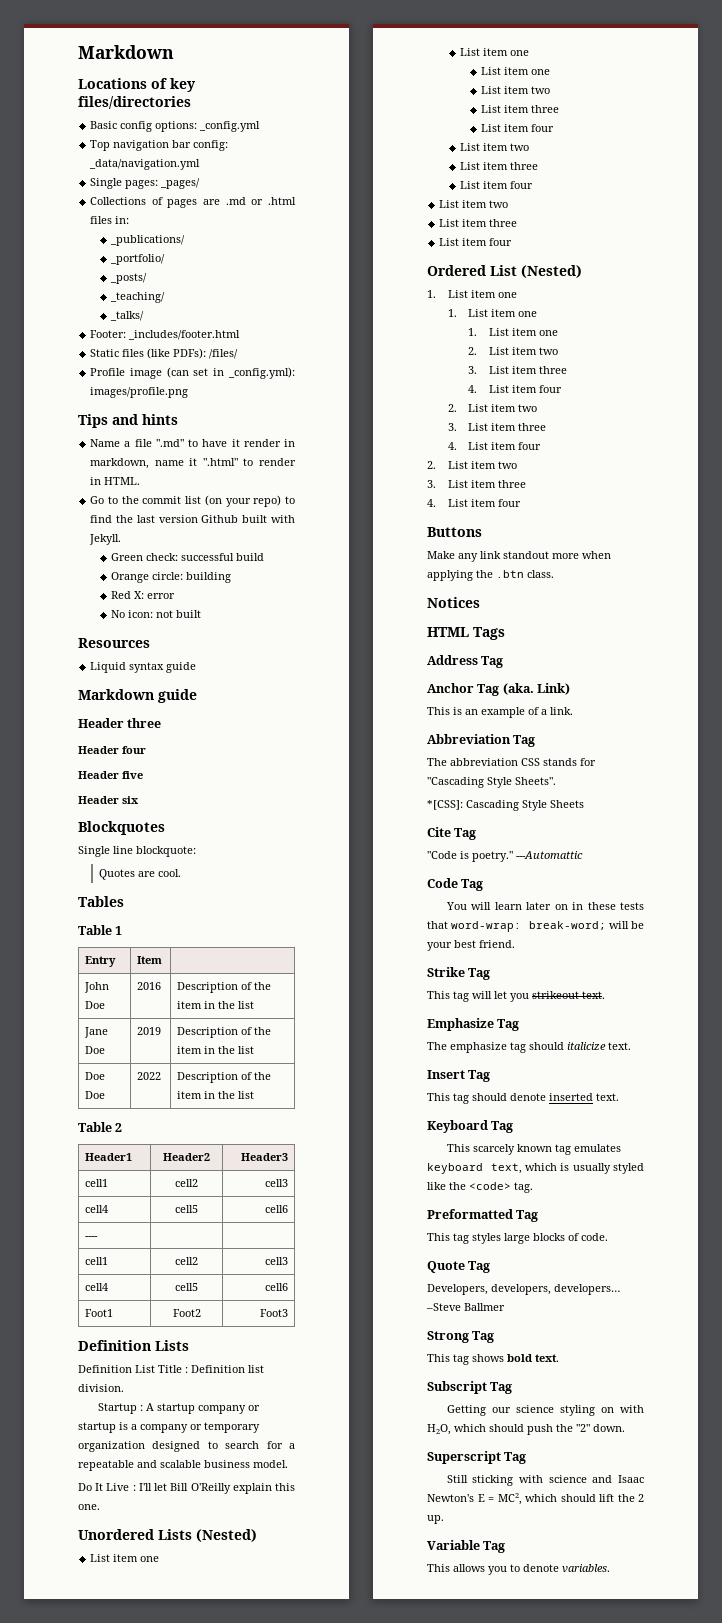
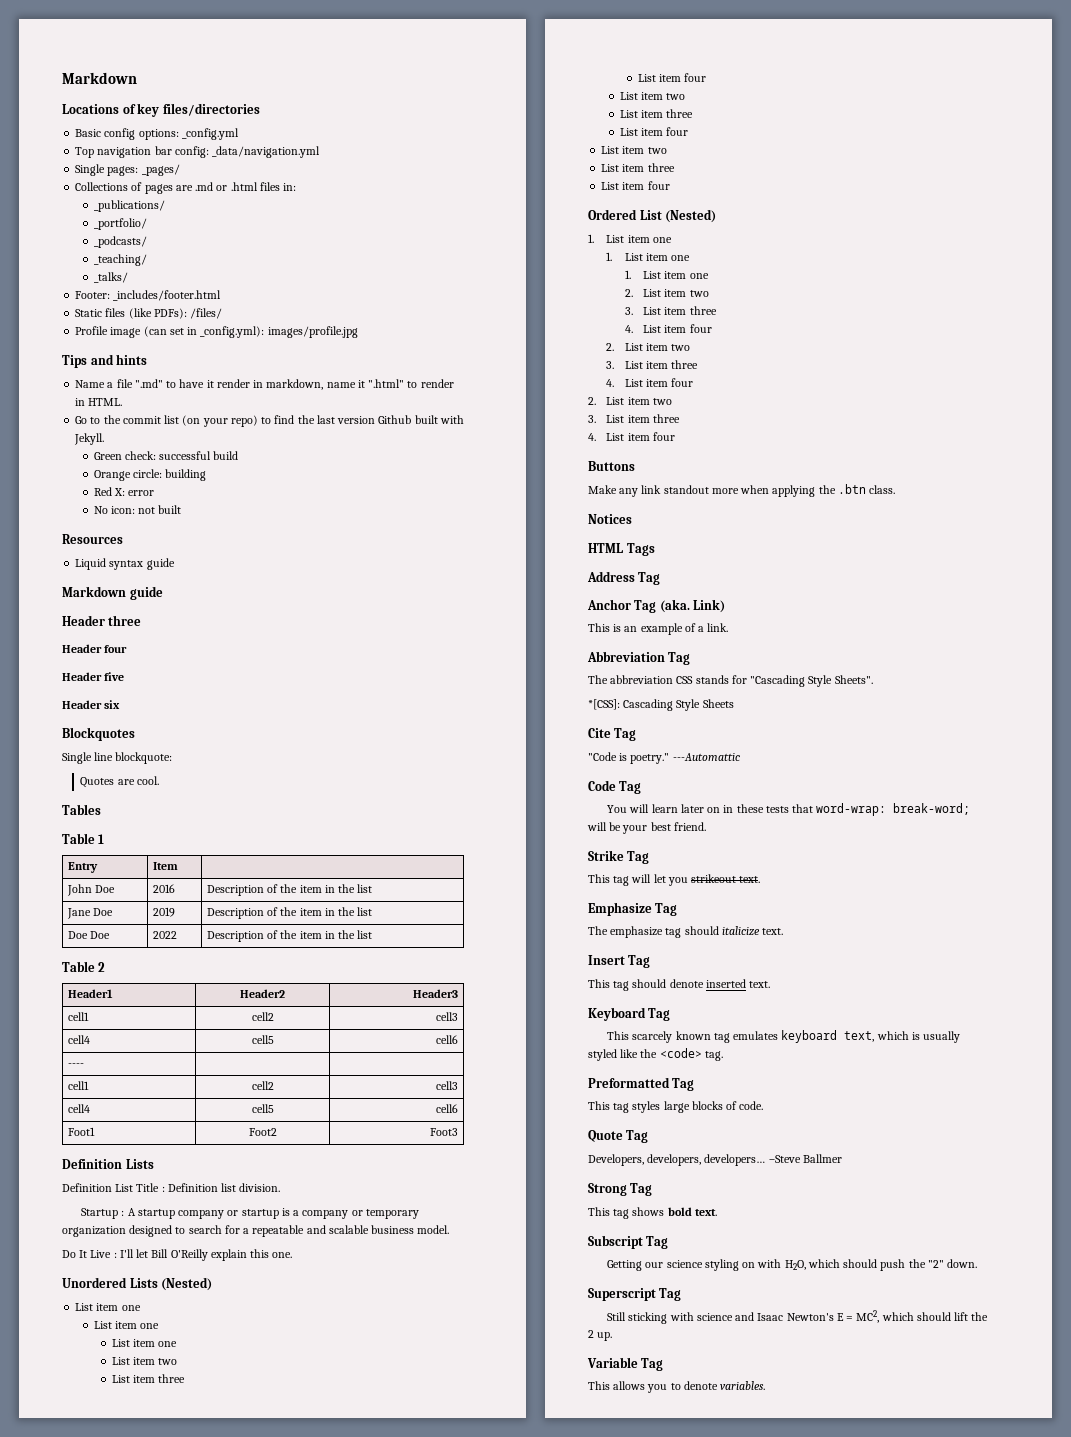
- _posts/
+ _podcasts/
- Profile image (can set in _config.yml): images/profile.png
+ Profile image (can set in _config.yml): images/profile.jpg

